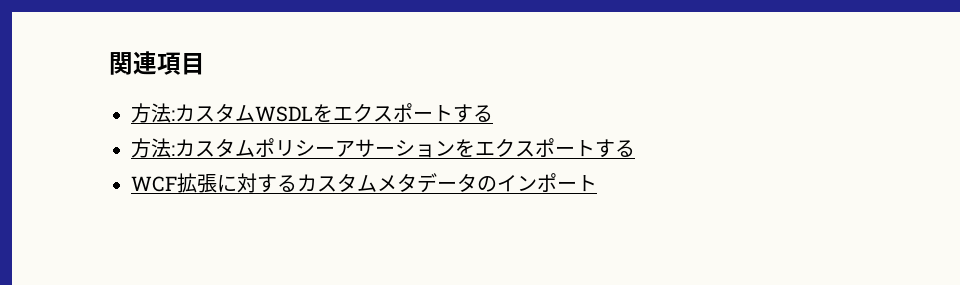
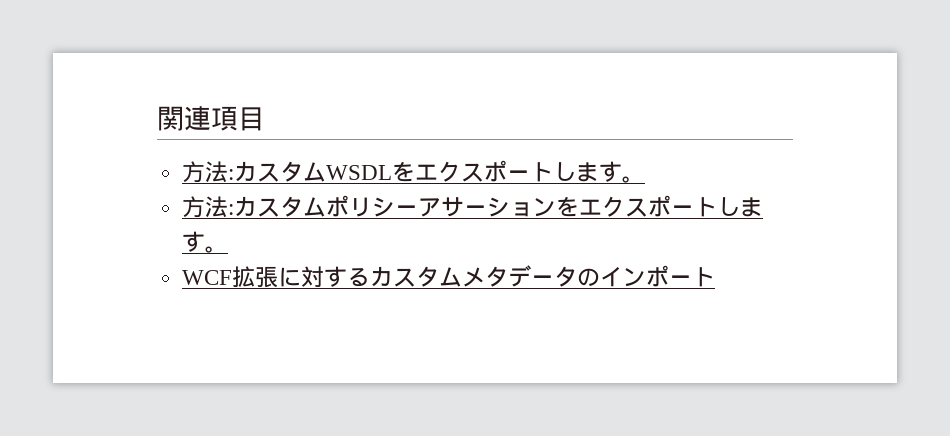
- 方法:カスタムWSDLをエクスポートする
+ 方法:カスタムWSDLをエクスポートします。
- 方法:カスタムポリシーアサーションをエクスポートする
+ 方法:カスタムポリシーアサーションをエクスポートします。

